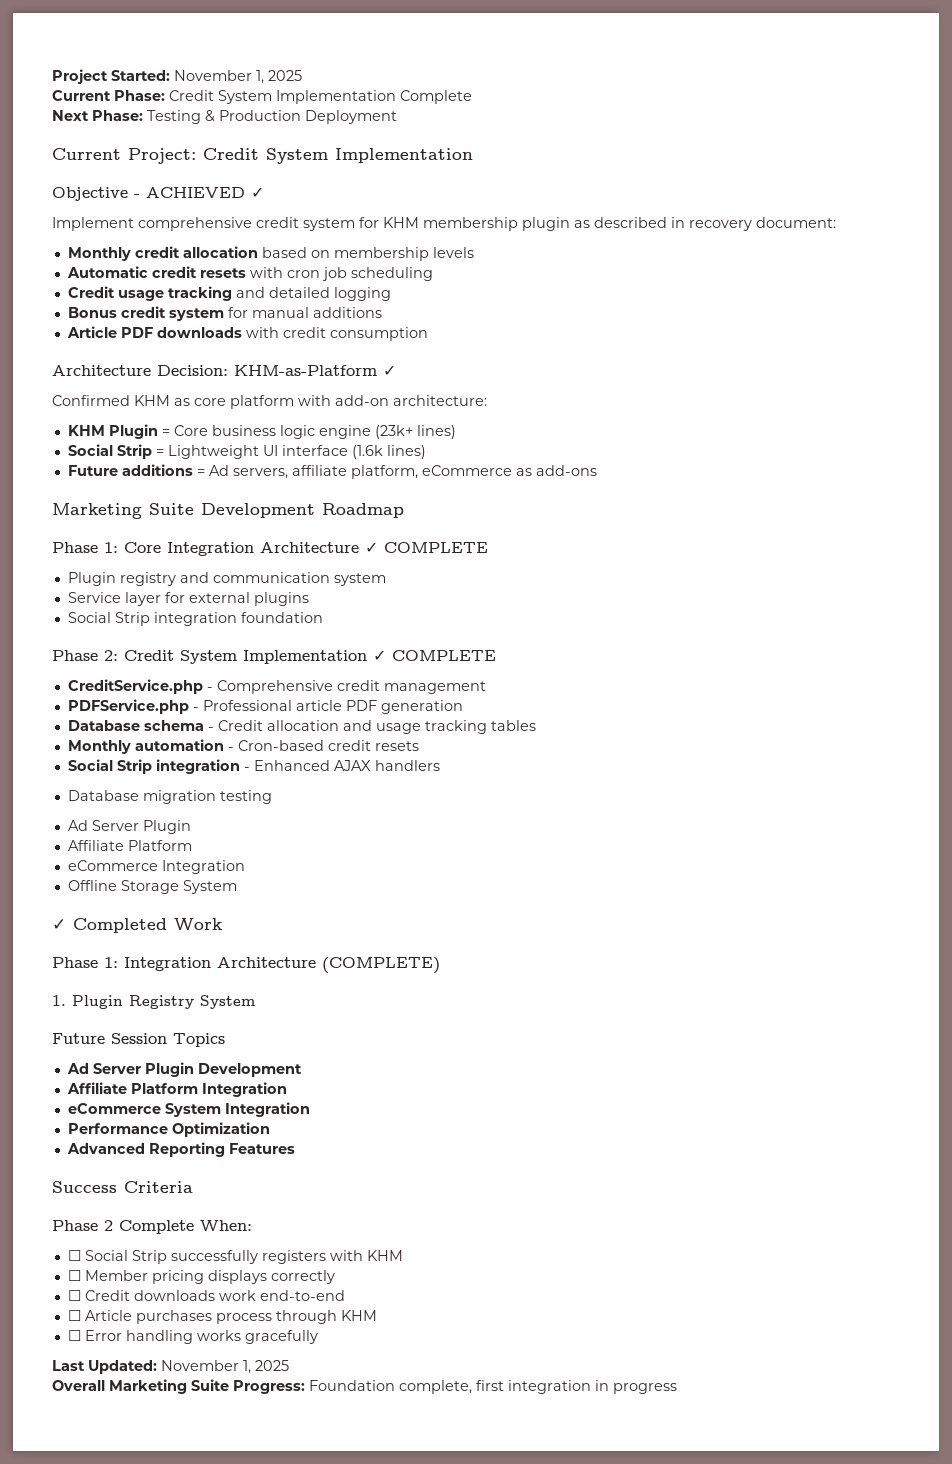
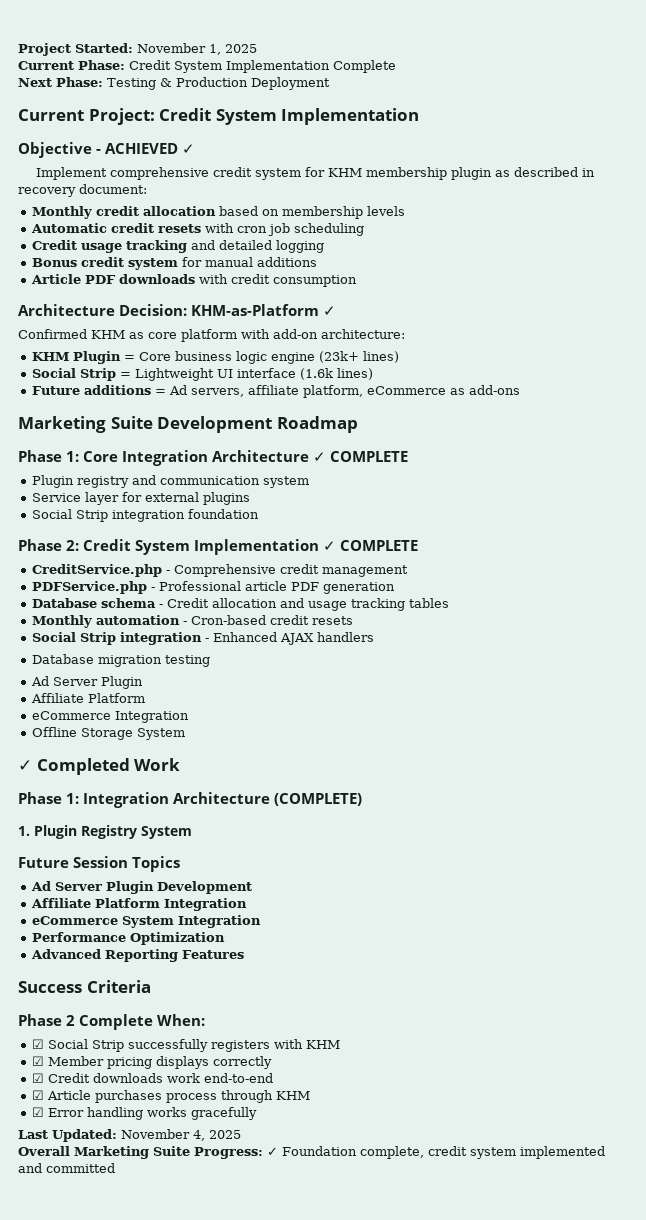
- ☐ Social Strip successfully registers with KHM
+ ☑ Social Strip successfully registers with KHM
- ☐ Member pricing displays correctly
+ ☑ Member pricing displays correctly
- ☐ Credit downloads work end-to-end
+ ☑ Credit downloads work end-to-end
- ☐ Article purchases process through KHM
+ ☑ Article purchases process through KHM
- ☐ Error handling works gracefully
+ ☑ Error handling works gracefully
- Last Updated: November 1, 2025
+ Last Updated: November 4, 2025
- Overall Marketing Suite Progress: Foundation complete, first integration in progress
+ Overall Marketing Suite Progress: ✓ Foundation complete, credit system implemented and committed

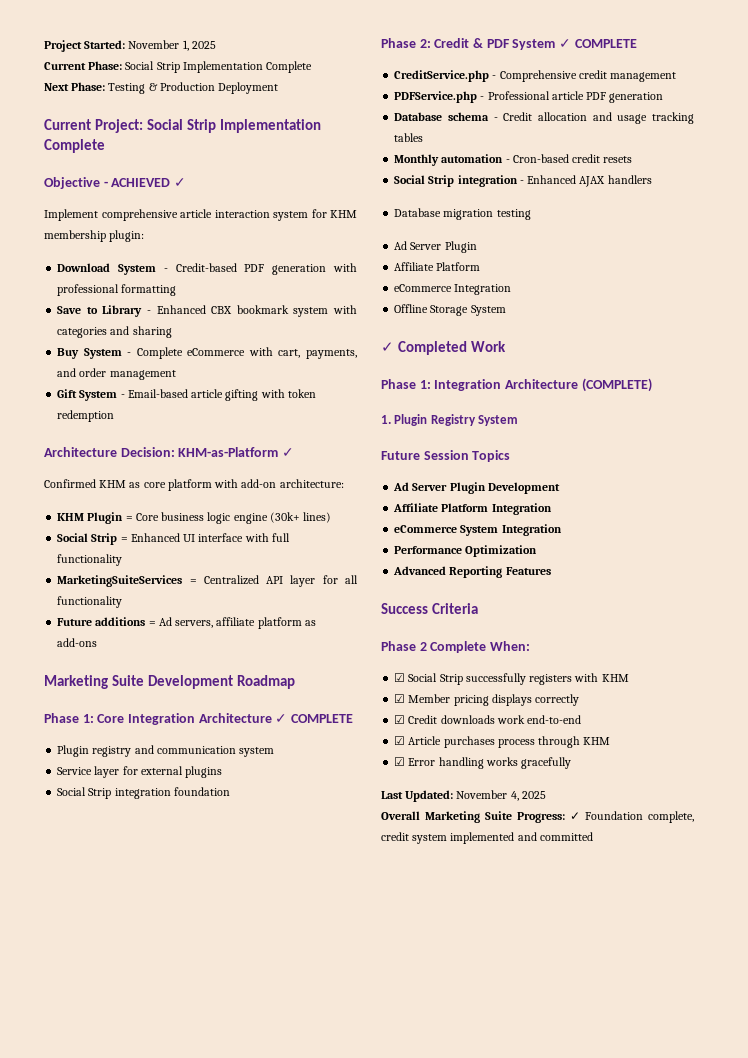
- Current Phase: Credit System Implementation Complete
+ Current Phase: Social Strip Implementation Complete
- Current Project: Credit System Implementation
+ Current Project: Social Strip Implementation Complete
- Implement comprehensive credit system for KHM membership plugin as described in recovery document:
- Monthly credit allocation based on membership levels
- Automatic credit resets with cron job scheduling
- Credit usage tracking and detailed logging
- Bonus credit system for manual additions
- Article PDF downloads with credit consumption
+ Implement comprehensive article interaction system for KHM membership plugin:
+ Download System - Credit-based PDF generation with professional formatting
+ Save to Library - Enhanced CBX bookmark system with categories and sharing
+ Buy System - Complete eCommerce with cart, payments, and order management
+ Gift System - Email-based article gifting with token redemption
- KHM Plugin = Core business logic engine (23k+ lines)
+ KHM Plugin = Core business logic engine (30k+ lines)
- Social Strip = Lightweight UI interface (1.6k lines)
+ Social Strip = Enhanced UI interface with full functionality
+ MarketingSuiteServices = Centralized API layer for all functionality
- Future additions = Ad servers, affiliate platform, eCommerce as add-ons
+ Future additions = Ad servers, affiliate platform as add-ons
- Phase 2: Credit System Implementation ✓ COMPLETE
+ Phase 2: Credit & PDF System ✓ COMPLETE

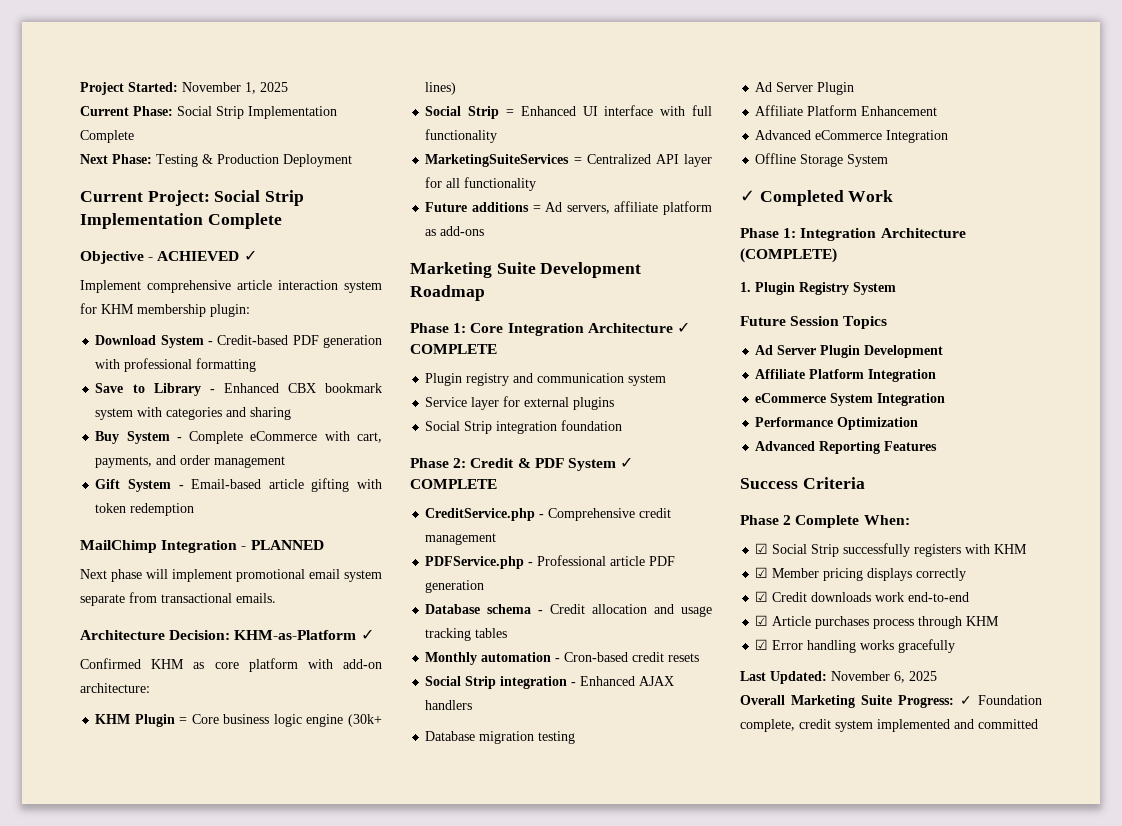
+ MailChimp Integration - PLANNED
+ Next phase will implement promotional email system separate from transactional emails.
  Database migration testing
  Ad Server Plugin
- Affiliate Platform
- eCommerce Integration
+ Affiliate Platform Enhancement
+ Advanced eCommerce Integration
- Last Updated: November 4, 2025
+ Last Updated: November 6, 2025

